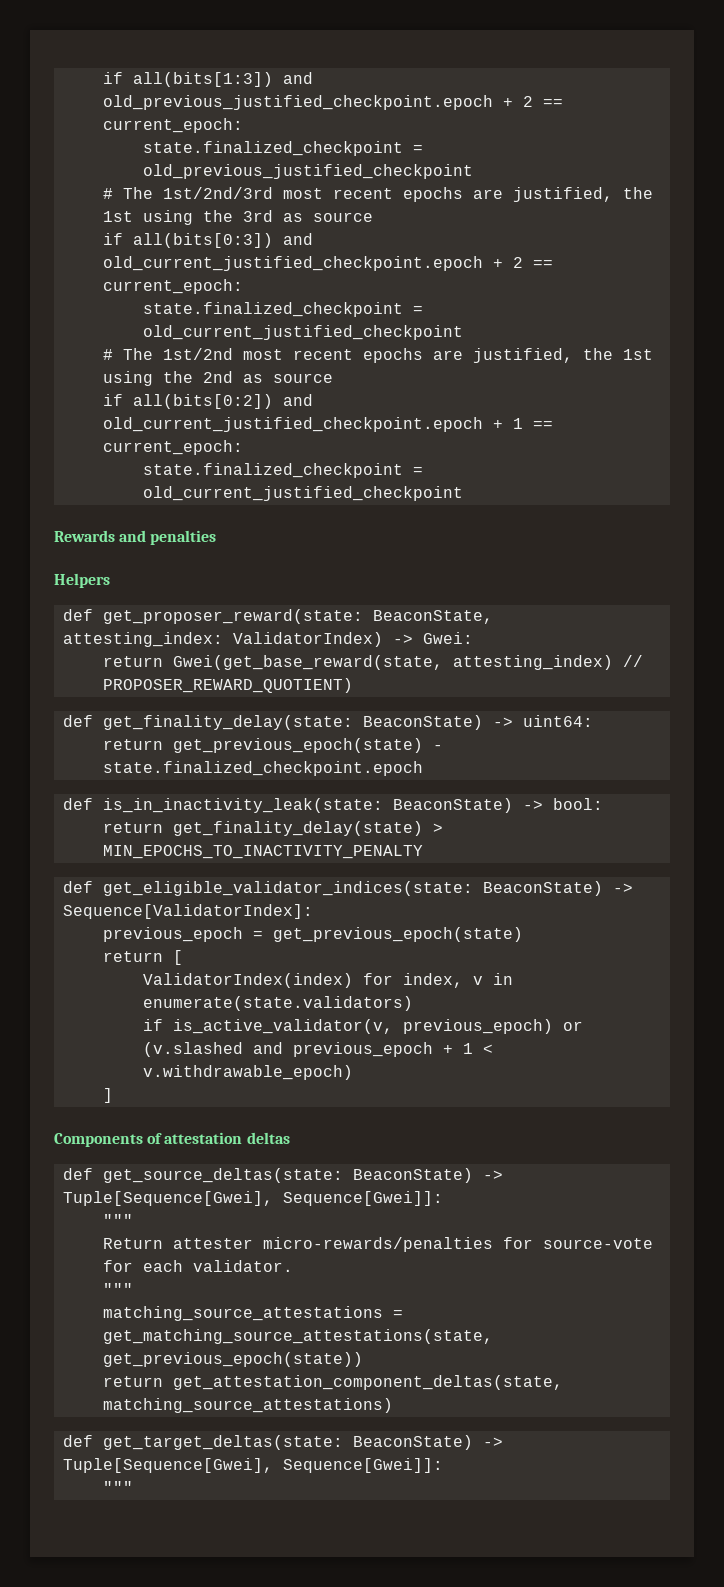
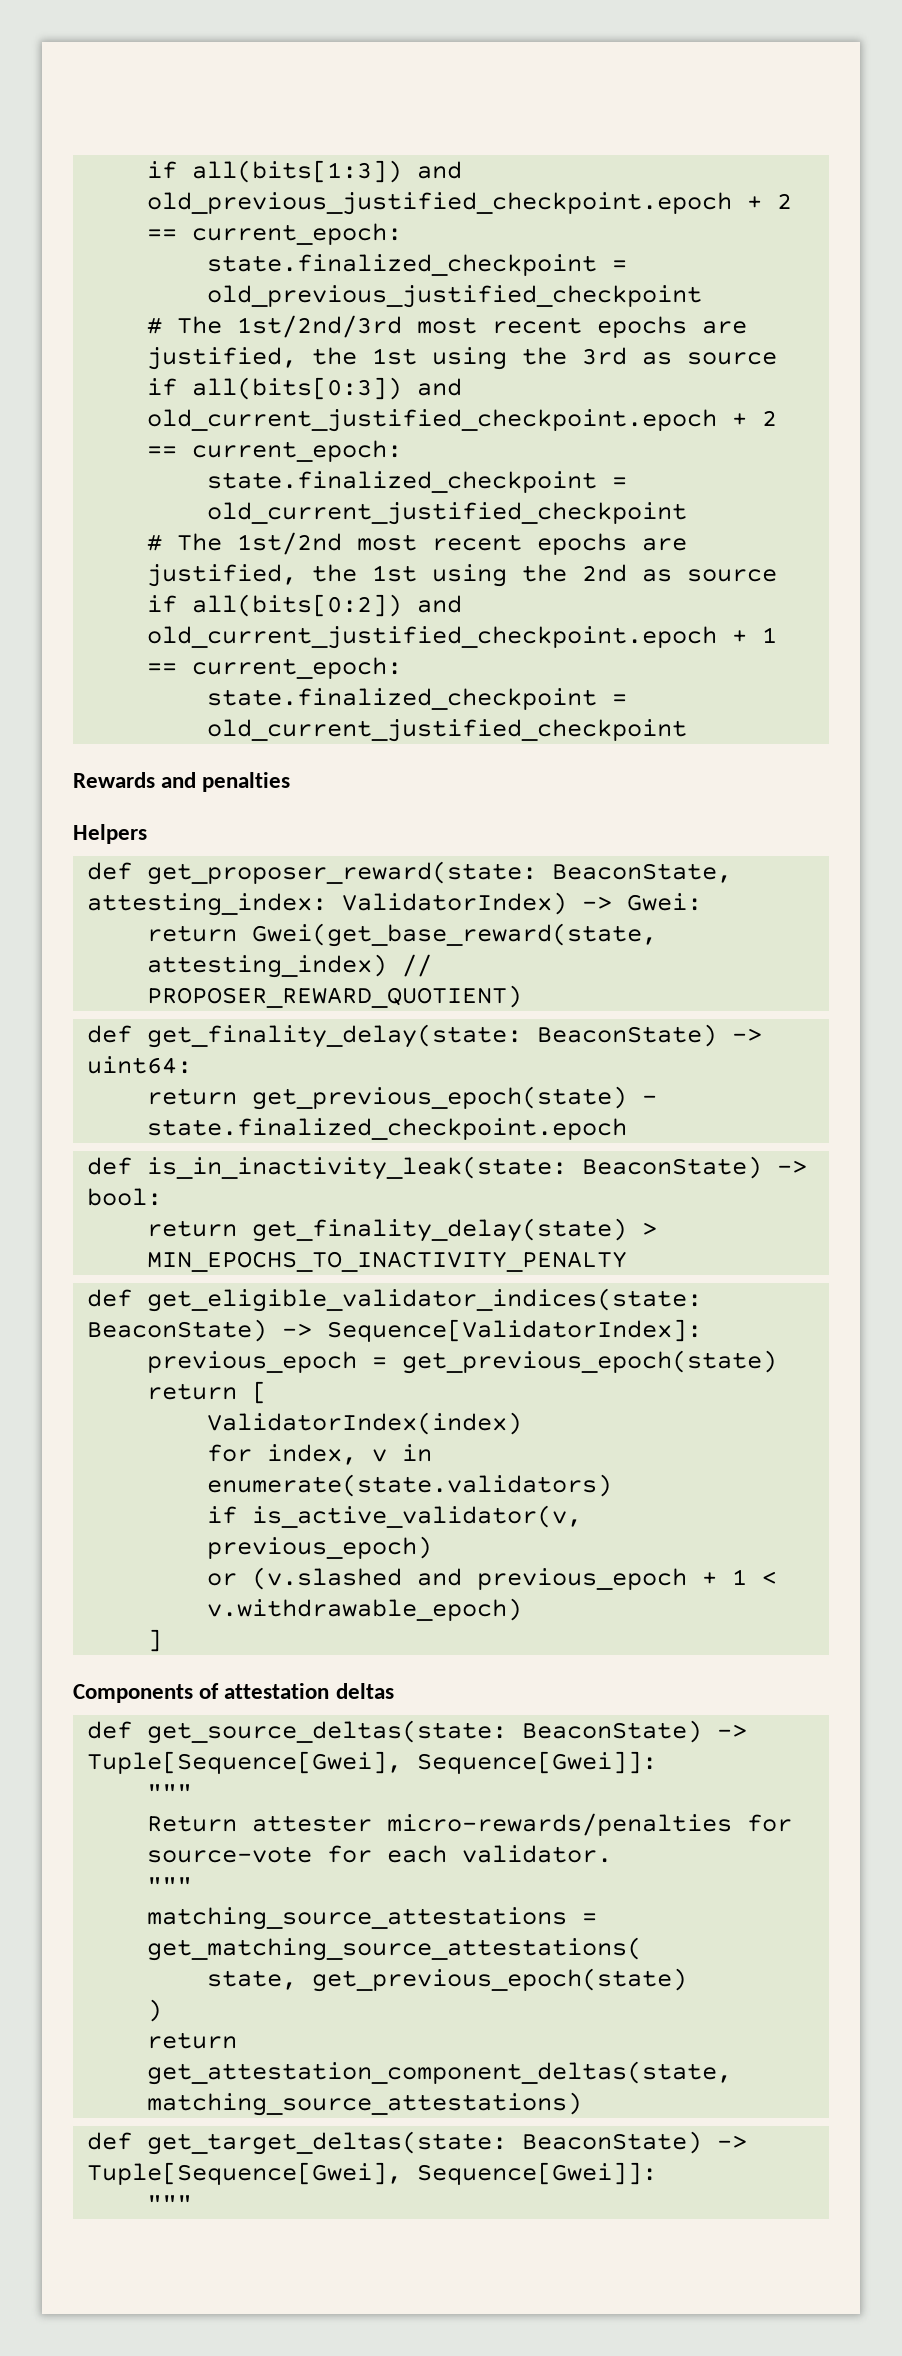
- ValidatorIndex(index) for index, v in enumerate(state.validators)
+ ValidatorIndex(index)
+ for index, v in enumerate(state.validators)
- if is_active_validator(v, previous_epoch) or (v.slashed and previous_epoch + 1 < v.withdrawable_epoch)
+ if is_active_validator(v, previous_epoch)
+ or (v.slashed and previous_epoch + 1 < v.withdrawable_epoch)
- matching_source_attestations = get_matching_source_attestations(state, get_previous_epoch(state))
+ matching_source_attestations = get_matching_source_attestations(
+ state, get_previous_epoch(state)
+ )

